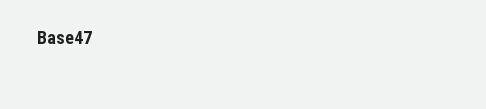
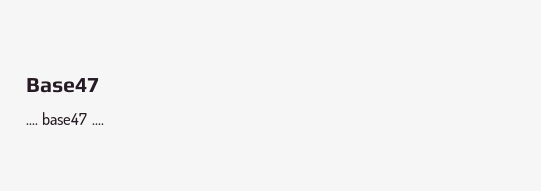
+ .... base47 ....

